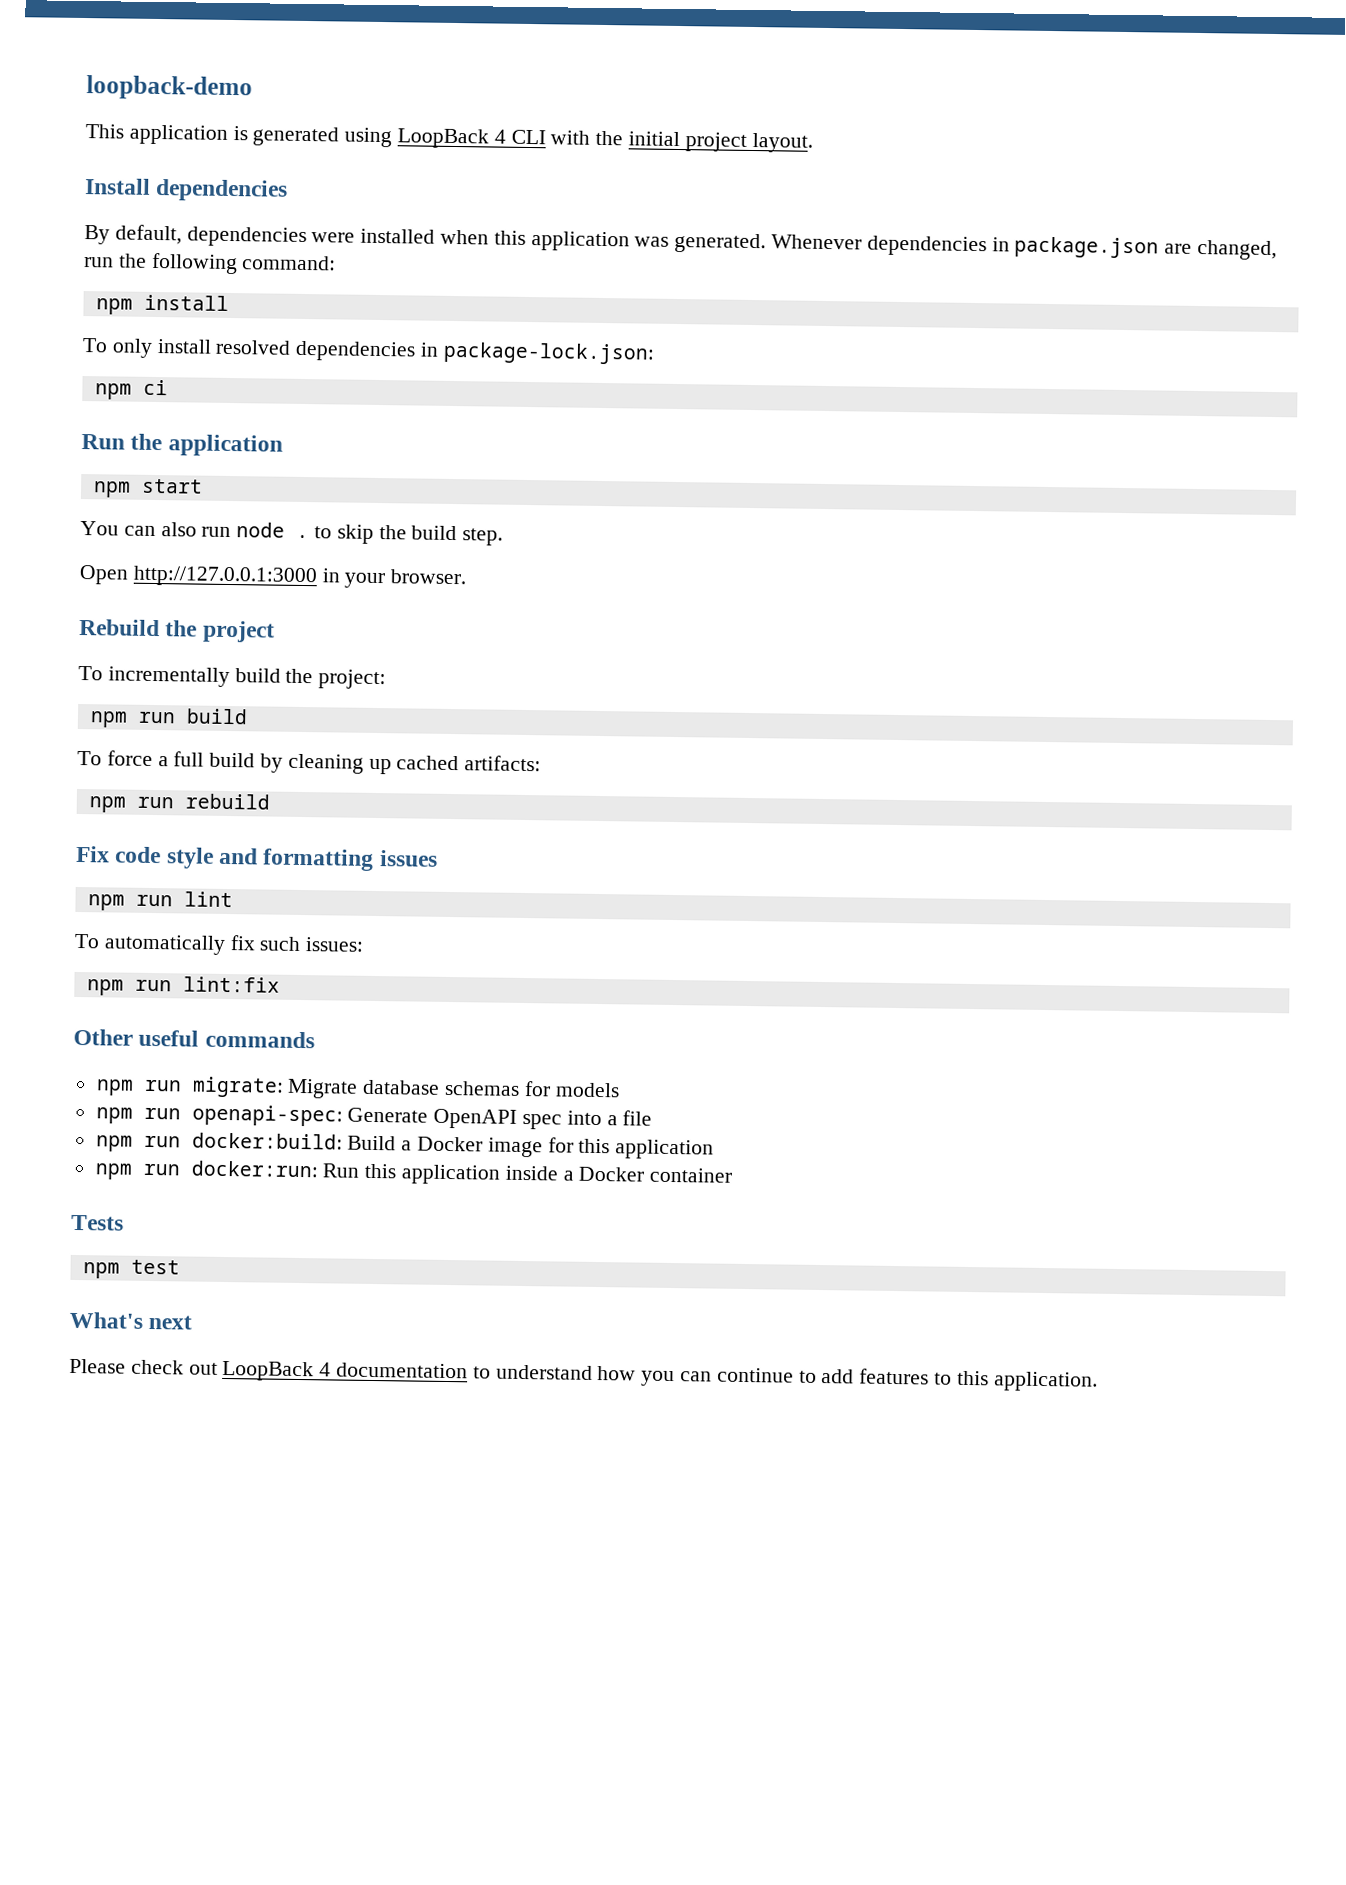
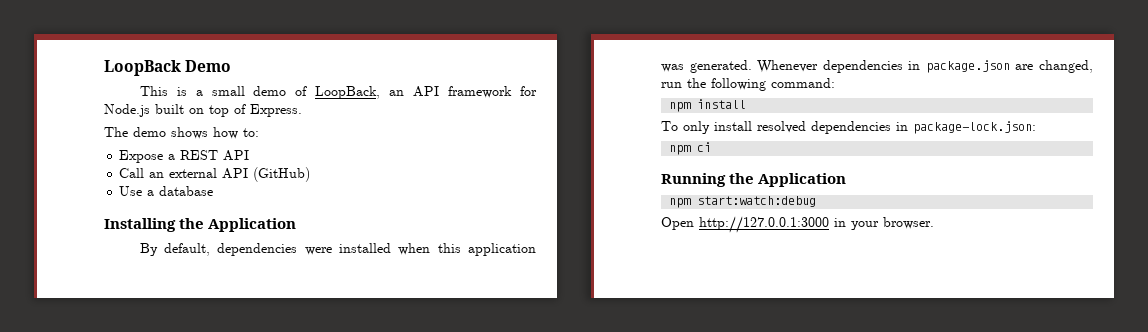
- loopback-demo
+ LoopBack Demo
- This application is generated using LoopBack 4 CLI with the initial project layout.
- Install dependencies
+ This is a small demo of LoopBack, an API framework for Node.js built on top of Express.
+ The demo shows how to:
+ Expose a REST API
+ Call an external API (GitHub)
+ Use a database
+ Installing the Application
- Run the application
- npm start
- You can also run node . to skip the build step.
+ Running the Application
+ npm start:watch:debug
- Rebuild the project
- To incrementally build the project:
- npm run build
- To force a full build by cleaning up cached artifacts:
- npm run rebuild
- Fix code style and formatting issues
- npm run lint
- To automatically fix such issues:
- npm run lint:fix
- Other useful commands
- npm run migrate: Migrate database schemas for models
- npm run openapi-spec: Generate OpenAPI spec into a file
- npm run docker:build: Build a Docker image for this application
- npm run docker:run: Run this application inside a Docker container
- Tests
- npm test
- What's next
- Please check out LoopBack 4 documentation to understand how you can continue to add features to this application.

